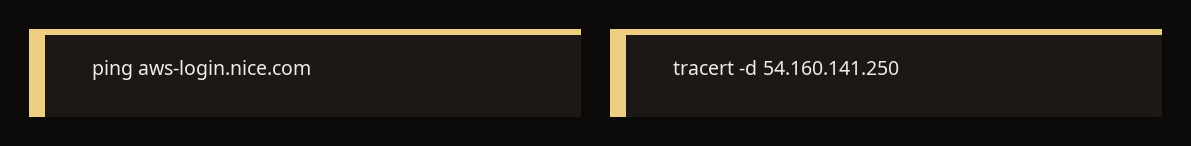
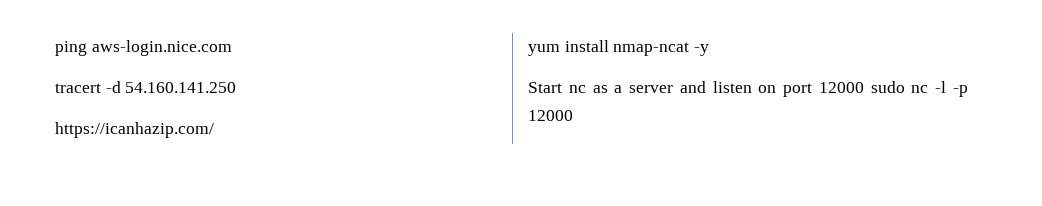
+ https://icanhazip.com/
+ yum install nmap-ncat -y
+ Start nc as a server and listen on port 12000 sudo nc -l -p 12000

